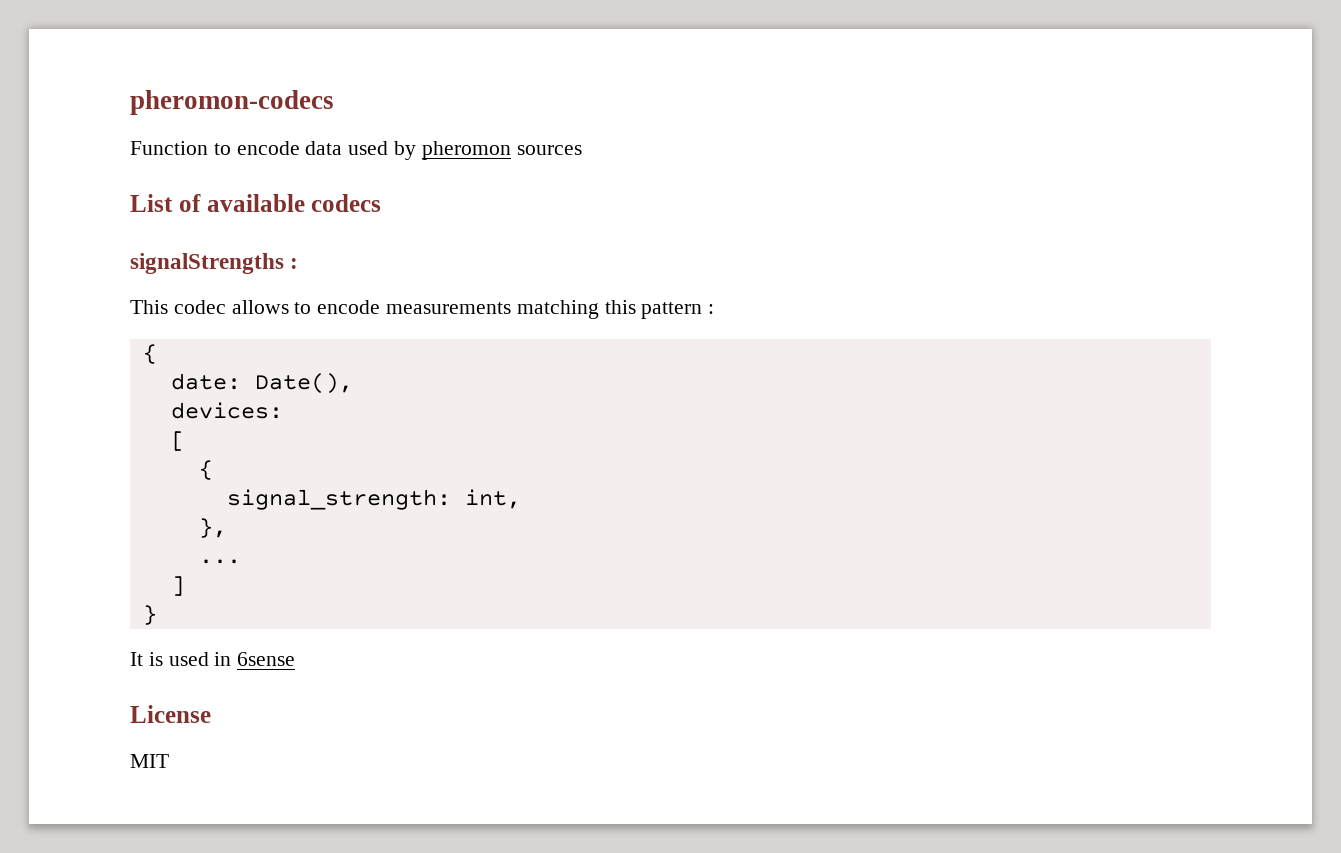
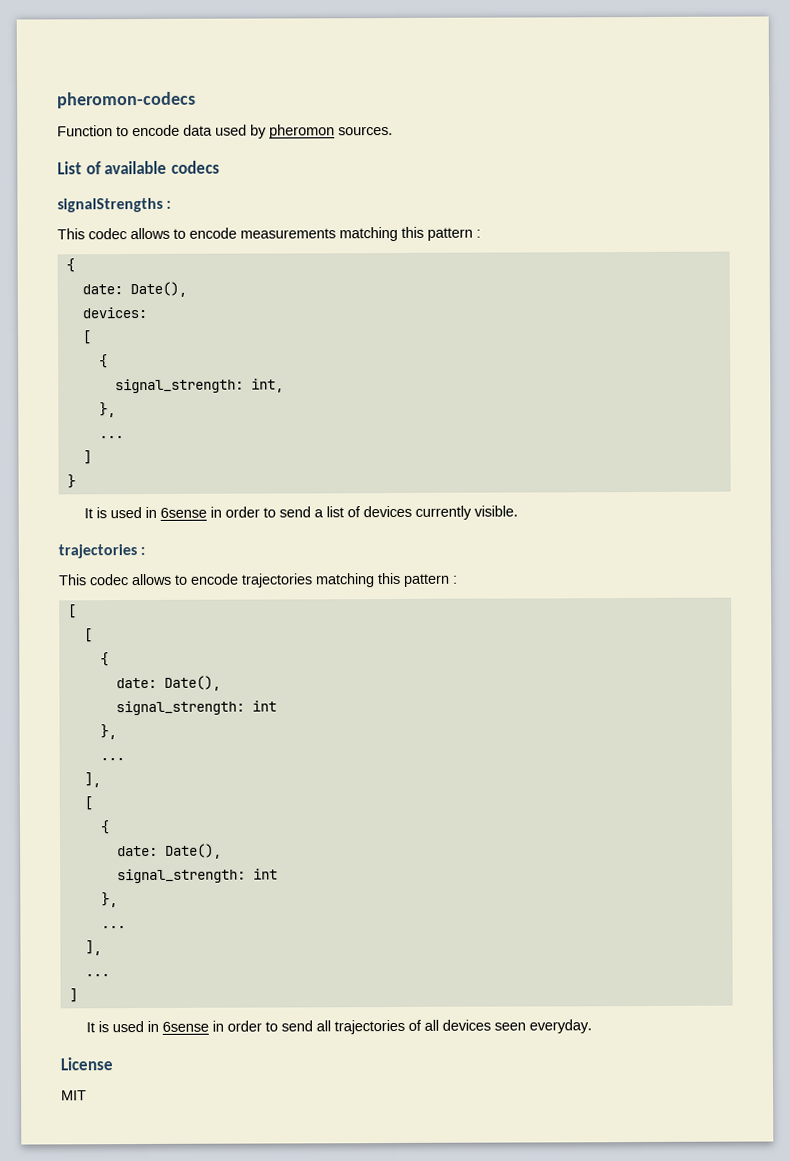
- Function to encode data used by pheromon sources
+ Function to encode data used by pheromon sources.
- It is used in 6sense
+ It is used in 6sense in order to send a list of devices currently visible.
+ trajectories :
+ This codec allows to encode trajectories matching this pattern :
+ [
+ [
+ {
+ date: Date(),
+ signal_strength: int
+ },
+ ...
+ ],
+ [
+ {
+ date: Date(),
+ signal_strength: int
+ },
+ ...
+ ],
+ ...
+ ]
+ It is used in 6sense in order to send all trajectories of all devices seen everyday.

